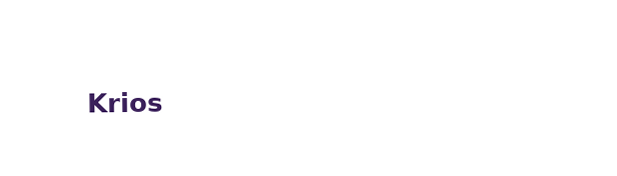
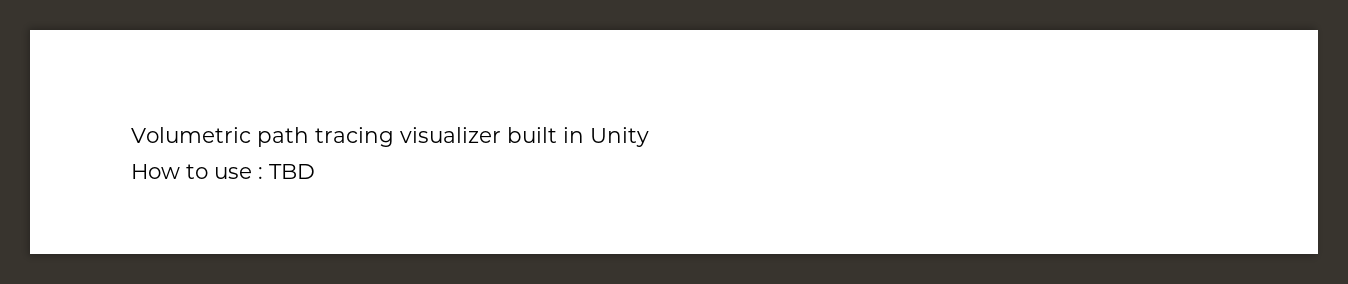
- Krios
+ Volumetric path tracing visualizer built in Unity
+ How to use : TBD

